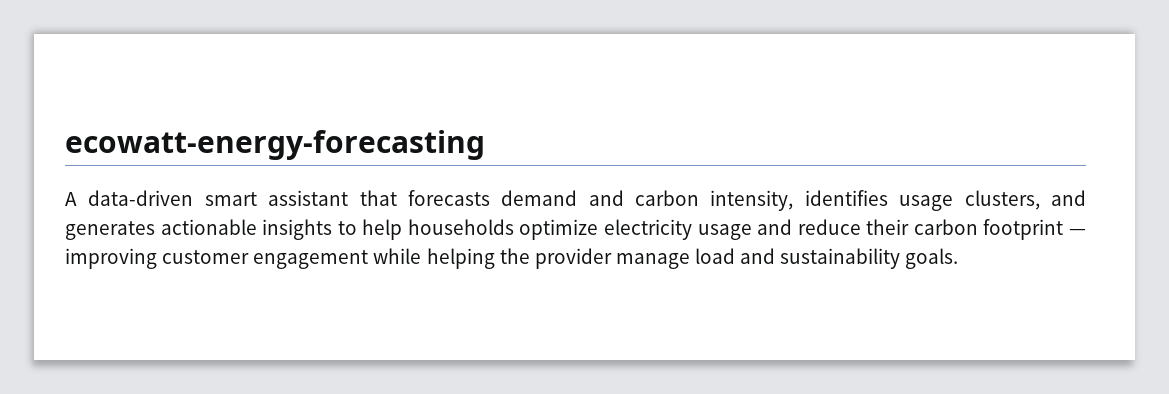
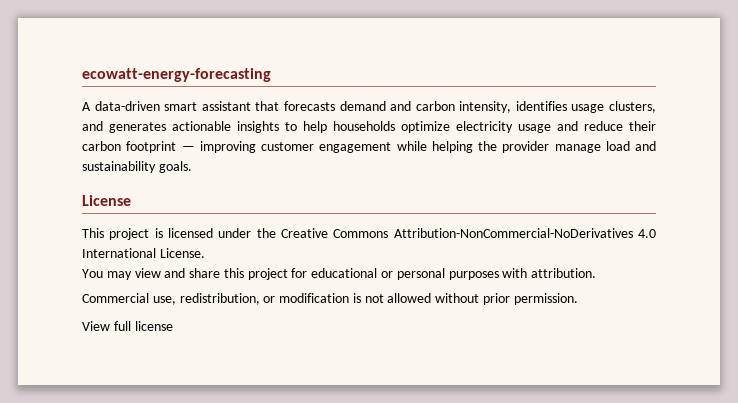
+ License
+ This project is licensed under the Creative Commons Attribution-NonCommercial-NoDerivatives 4.0 International License.
+ You may view and share this project for educational or personal purposes with attribution.
+ Commercial use, redistribution, or modification is not allowed without prior permission.
+ View full license

